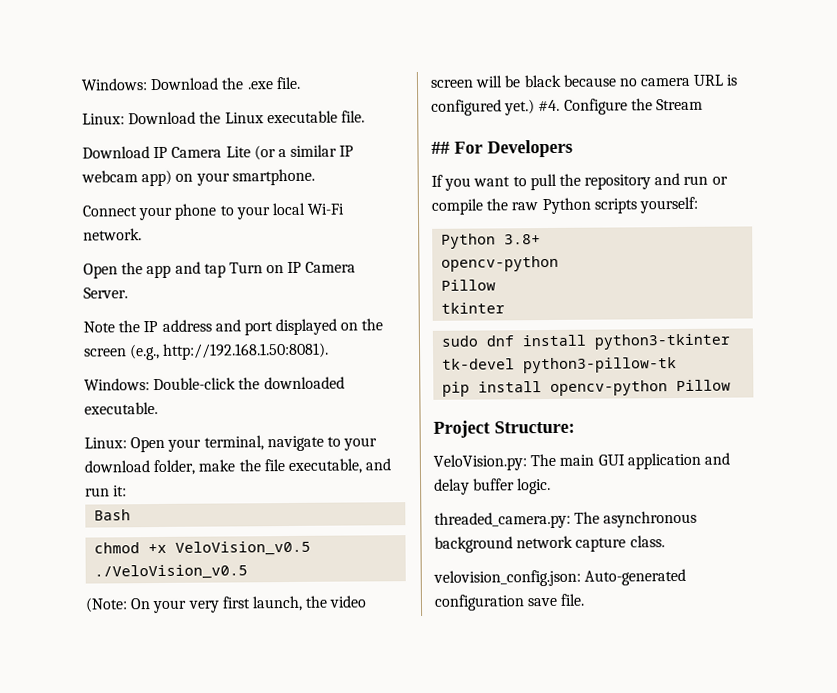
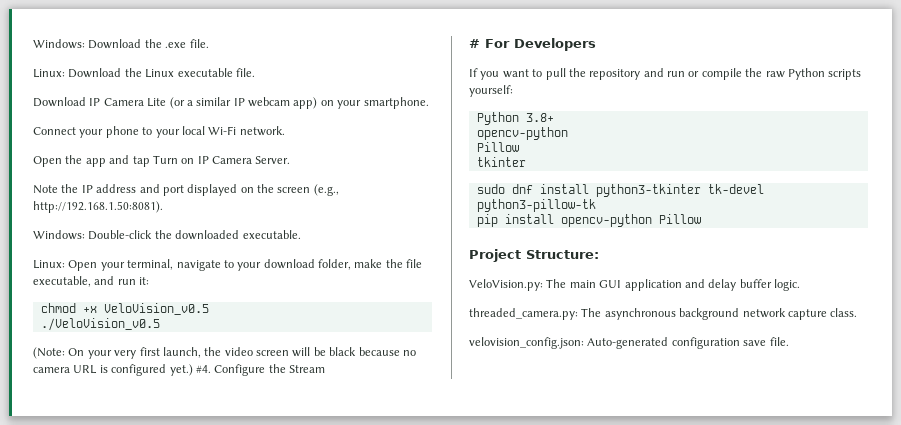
- Bash
- ## For Developers
+ # For Developers

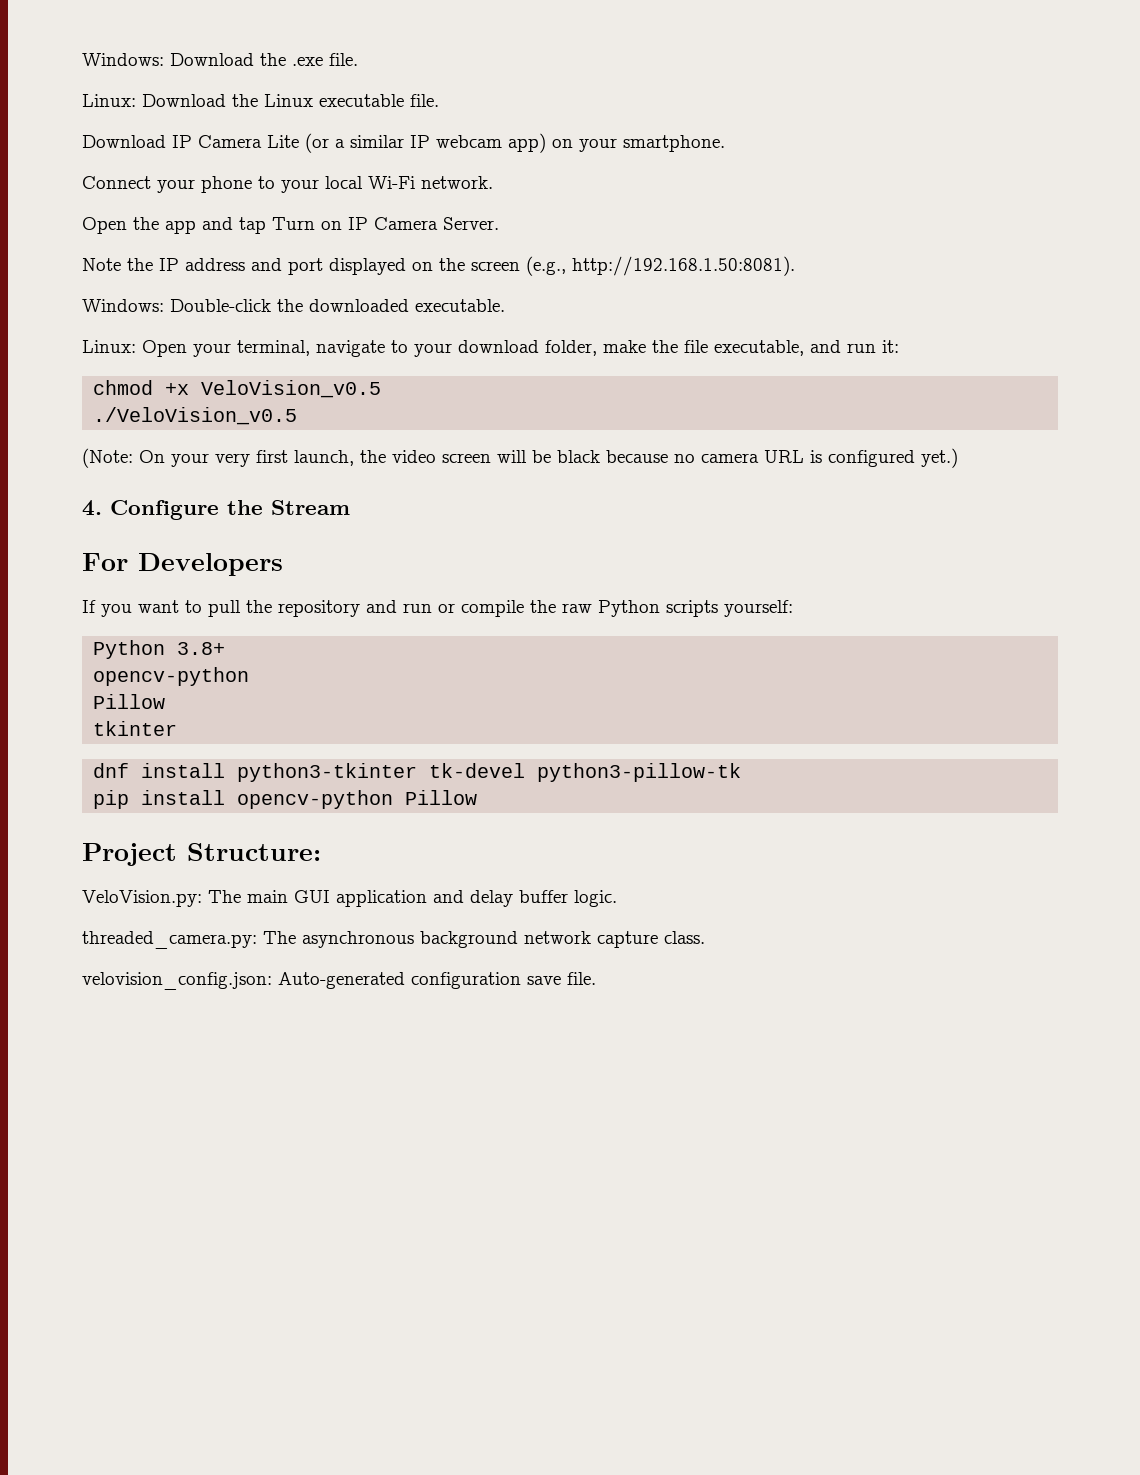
- (Note: On your very first launch, the video screen will be black because no camera URL is configured yet.) #4. Configure the Stream
+ (Note: On your very first launch, the video screen will be black because no camera URL is configured yet.)
+ 4. Configure the Stream
- # For Developers
+ For Developers
- sudo dnf install python3-tkinter tk-devel python3-pillow-tk
+ dnf install python3-tkinter tk-devel python3-pillow-tk

